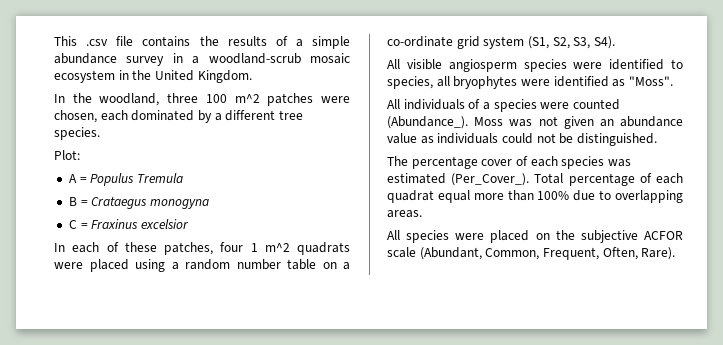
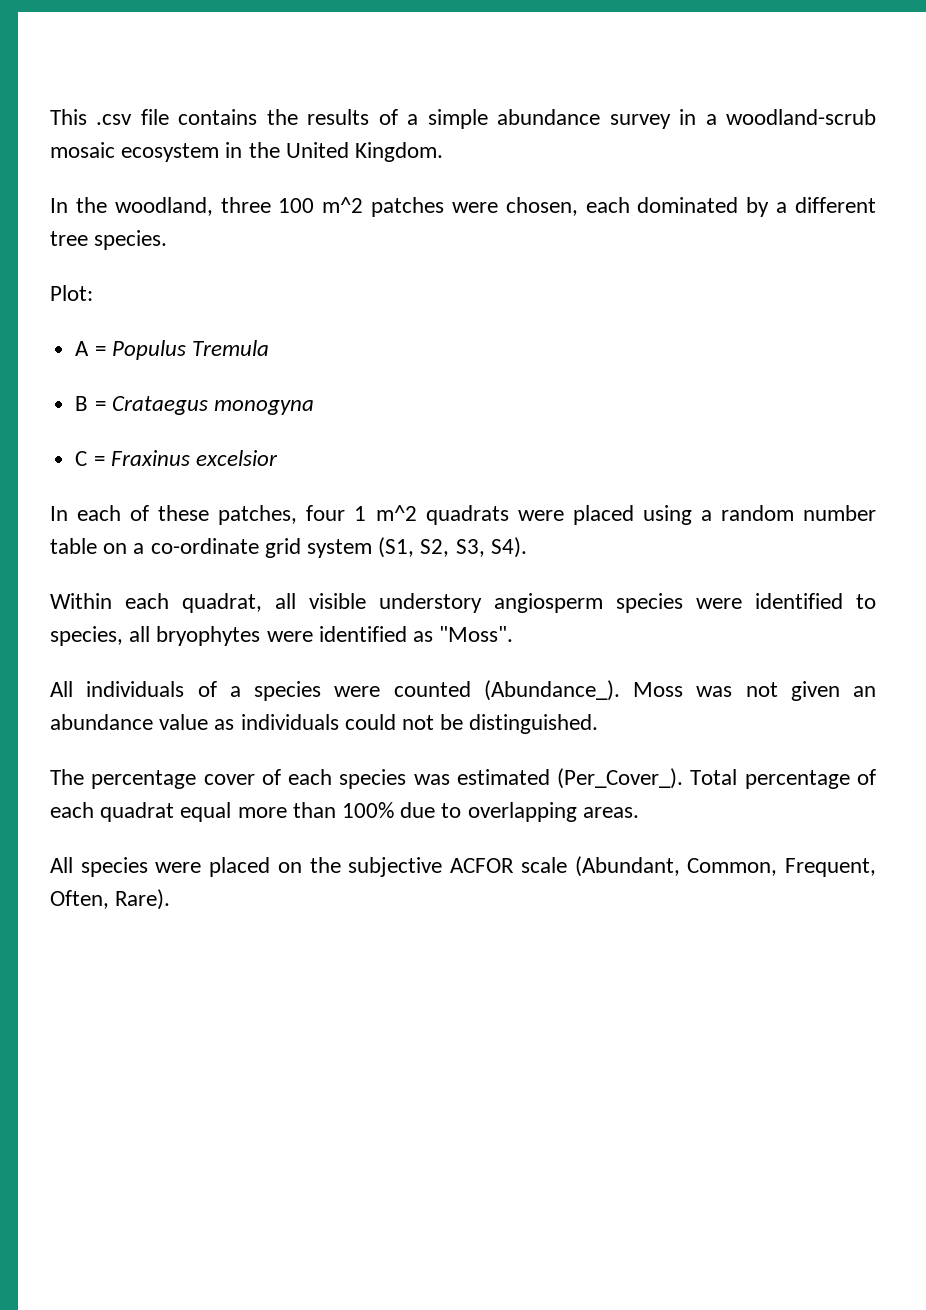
- All visible angiosperm species were identified to species, all bryophytes were identified as "Moss".
+ Within each quadrat, all visible understory angiosperm species were identified to species, all bryophytes were identified as "Moss".

